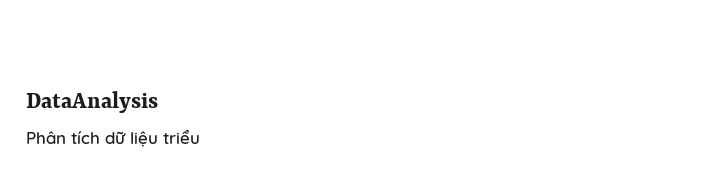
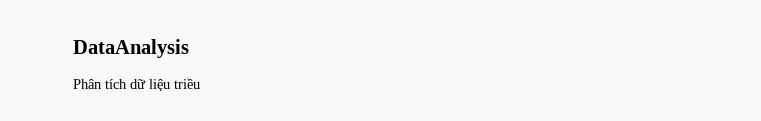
- Phân tích dữ liệu triểu
+ Phân tích dữ liệu triều

